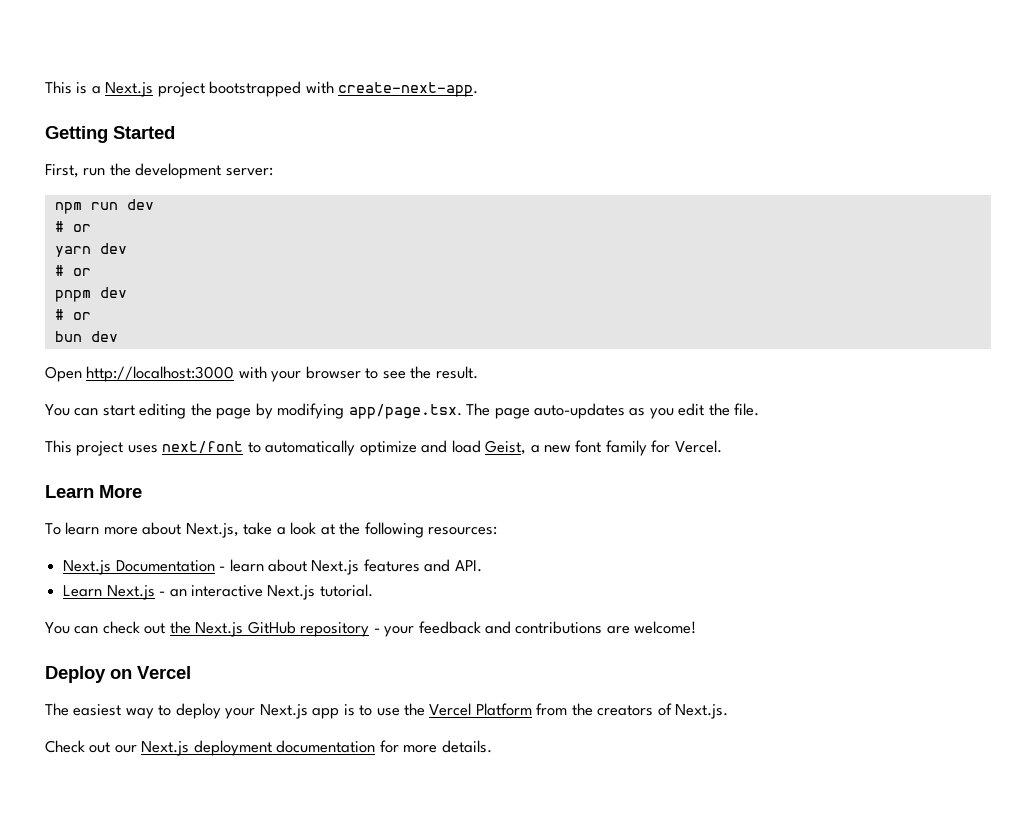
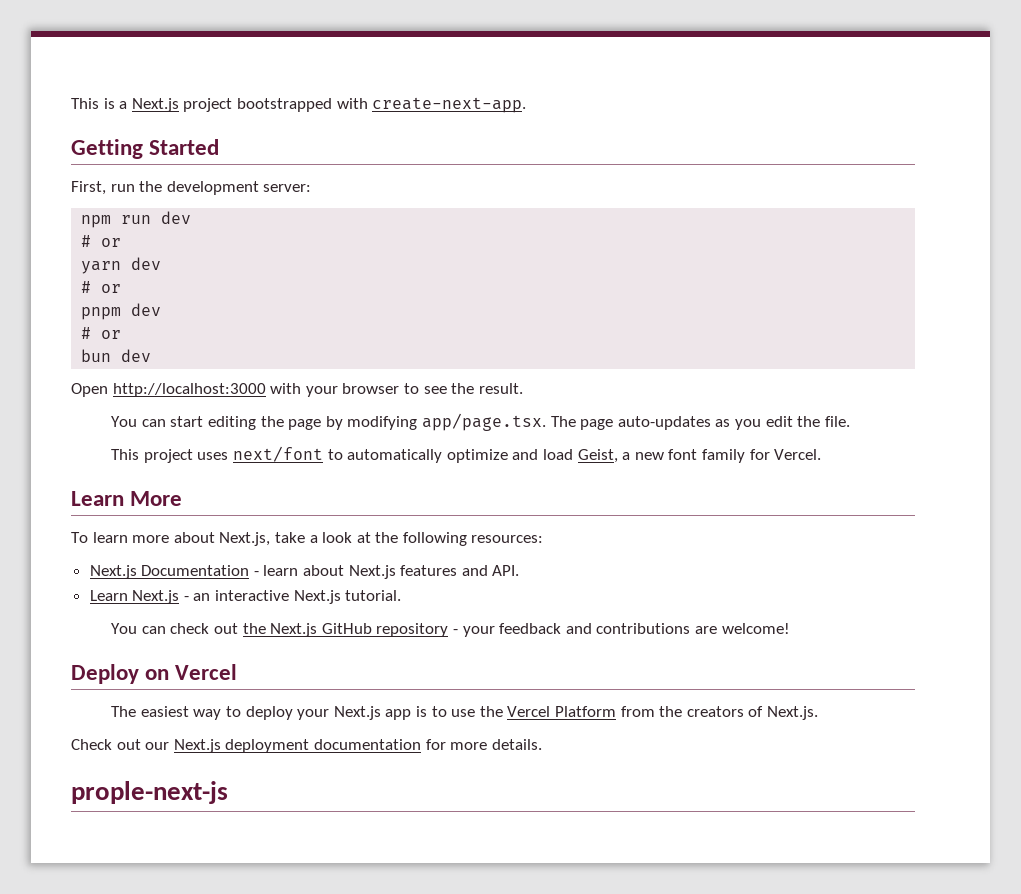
+ prople-next-js

